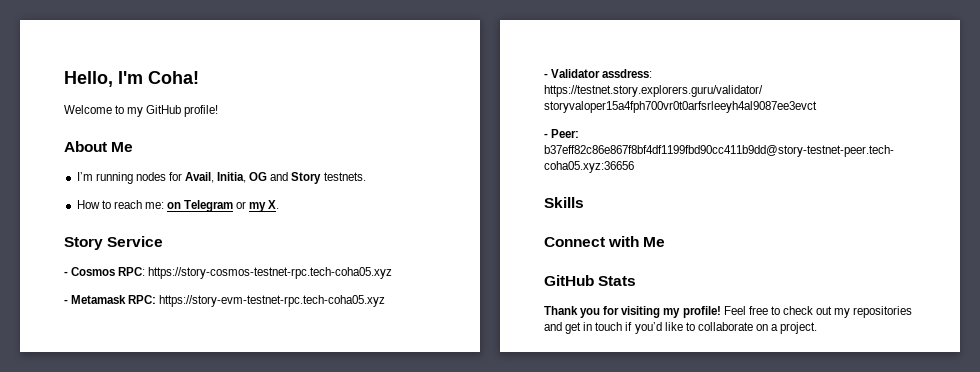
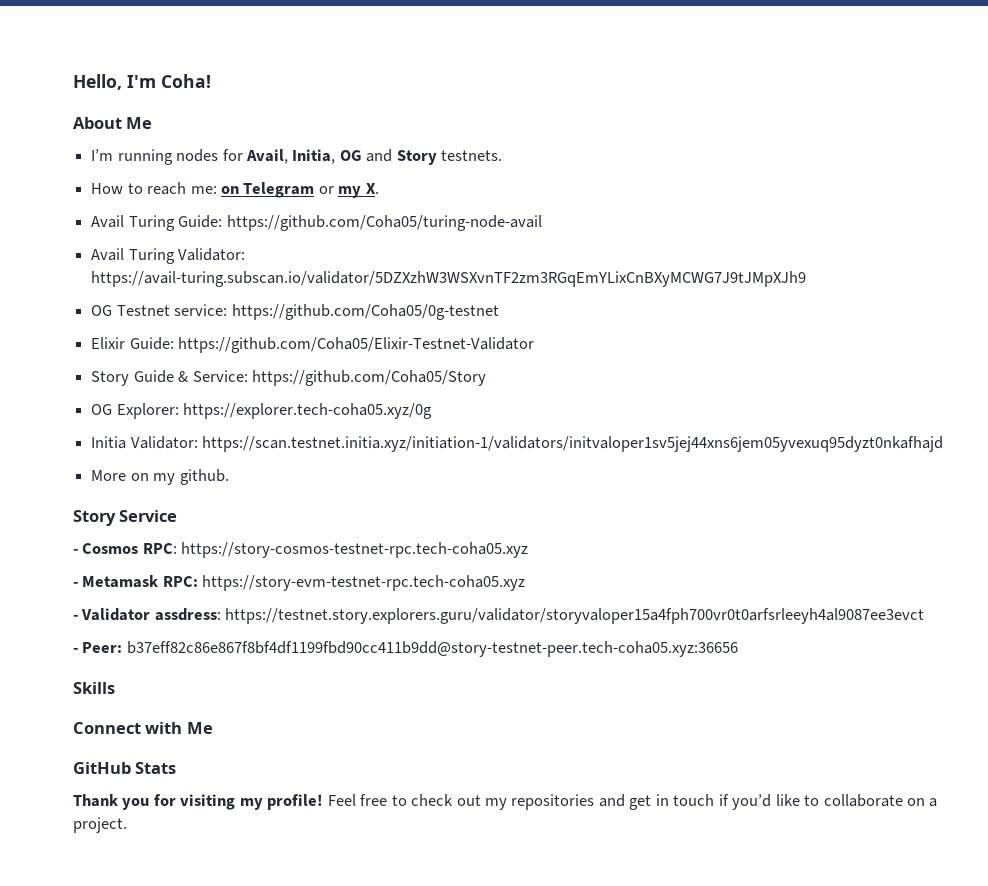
- Welcome to my GitHub profile!
+ Avail Turing Guide: https://github.com/Coha05/turing-node-avail
+ Avail Turing Validator: https://avail-turing.subscan.io/validator/5DZXzhW3WSXvnTF2zm3RGqEmYLixCnBXyMCWG7J9tJMpXJh9
+ OG Testnet service: https://github.com/Coha05/0g-testnet
+ Elixir Guide: https://github.com/Coha05/Elixir-Testnet-Validator
+ Story Guide & Service: https://github.com/Coha05/Story
+ OG Explorer: https://explorer.tech-coha05.xyz/0g
+ Initia Validator: https://scan.testnet.initia.xyz/initiation-1/validators/initvaloper1sv5jej44xns6jem05yvexuq95dyzt0nkafhajd
+ More on my github.

